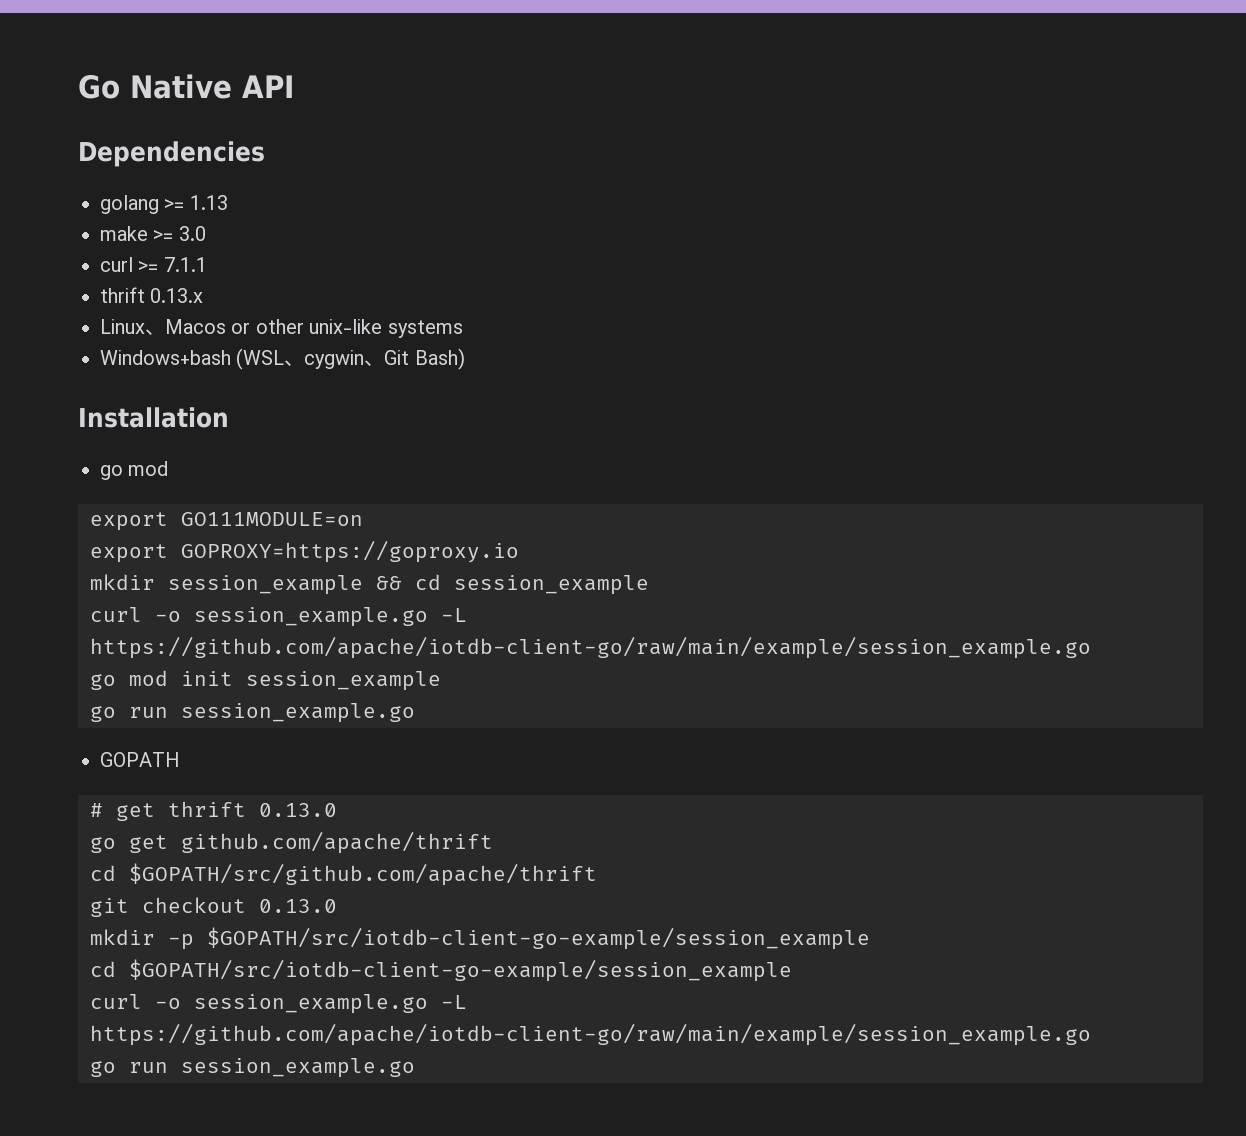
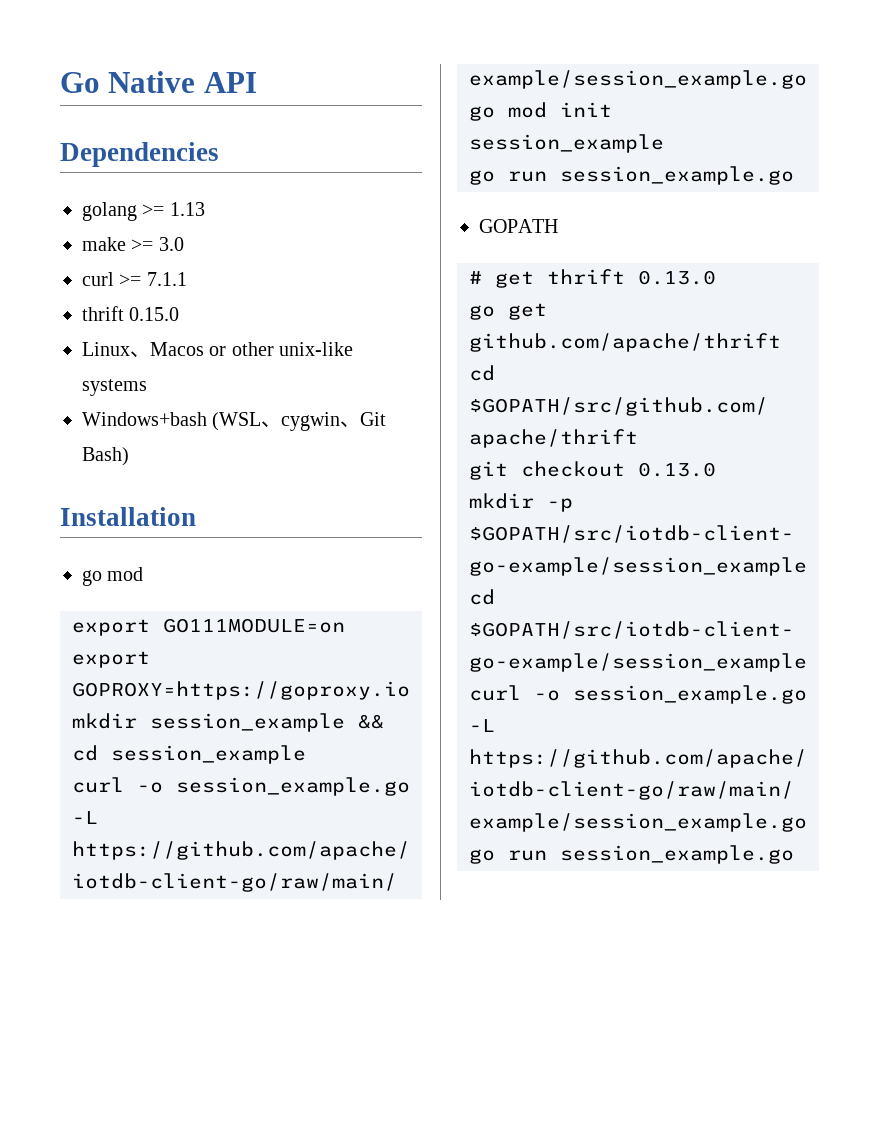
- thrift 0.13.x
+ thrift 0.15.0

